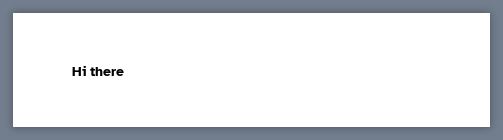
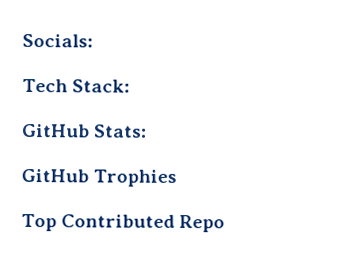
- Hi there
+ Socials:
+ Tech Stack:
+ GitHub Stats:
+ GitHub Trophies
+ Top Contributed Repo

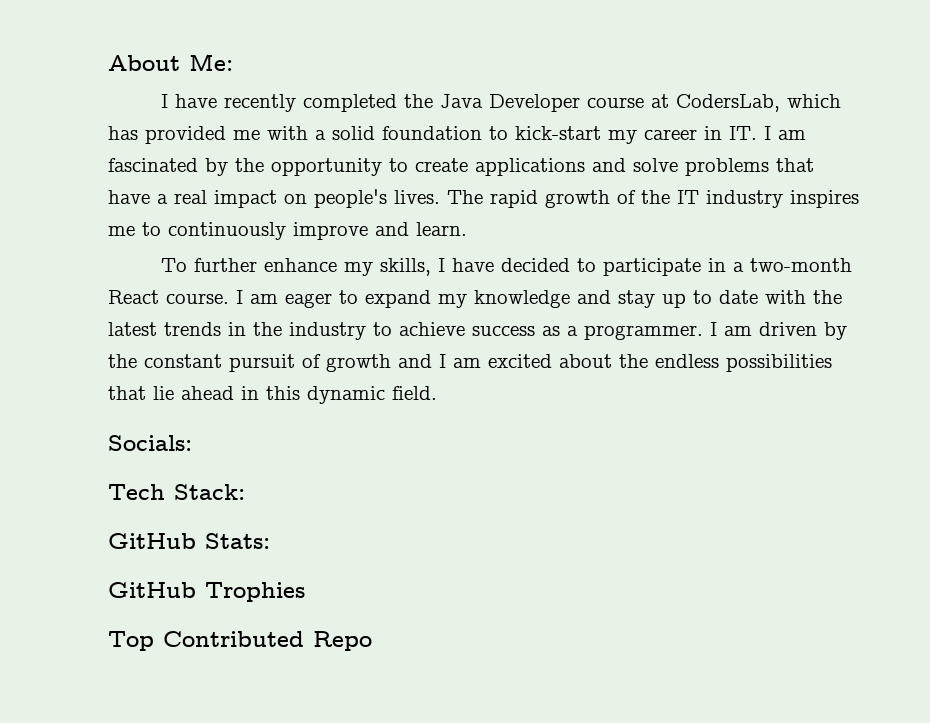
+ About Me:
+ I have recently completed the Java Developer course at CodersLab, which has provided me with a solid foundation to kick-start my career in IT. I am fascinated by the opportunity to create applications and solve problems that have a real impact on people's lives. The rapid growth of the IT industry inspires me to continuously improve and learn.
+ To further enhance my skills, I have decided to participate in a two-month React course. I am eager to expand my knowledge and stay up to date with the latest trends in the industry to achieve success as a programmer. I am driven by the constant pursuit of growth and I am excited about the endless possibilities that lie ahead in this dynamic field.

